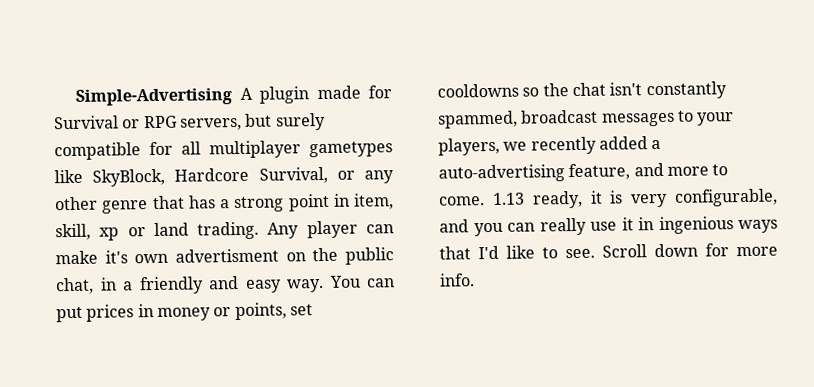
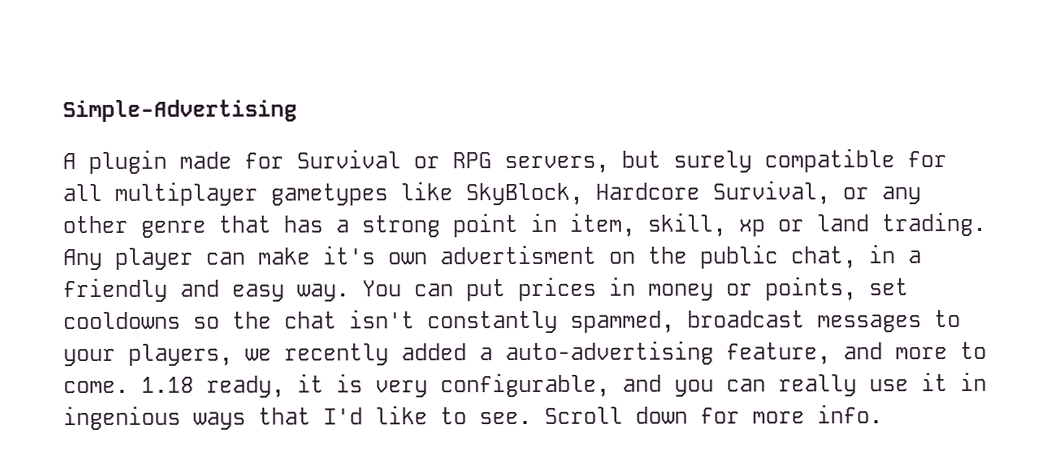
- Simple-Advertising A plugin made for Survival or RPG servers, but surely compatible for all multiplayer gametypes like SkyBlock, Hardcore Survival, or any other genre that has a strong point in item, skill, xp or land trading.
+ Simple-Advertising
+ A plugin made for Survival or RPG servers, but surely compatible for all multiplayer gametypes like SkyBlock, Hardcore Survival, or any other genre that has a strong point in item, skill, xp or land trading.
- 1.13 ready, it is very configurable, and you can really use it in ingenious ways that I'd like to see.
+ 1.18 ready, it is very configurable, and you can really use it in ingenious ways that I'd like to see.

